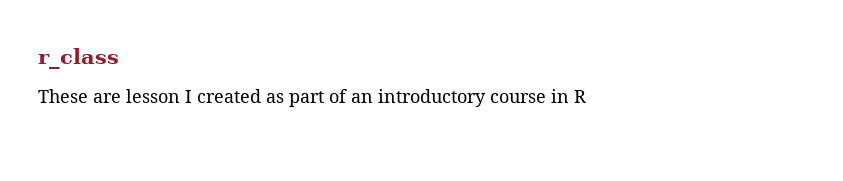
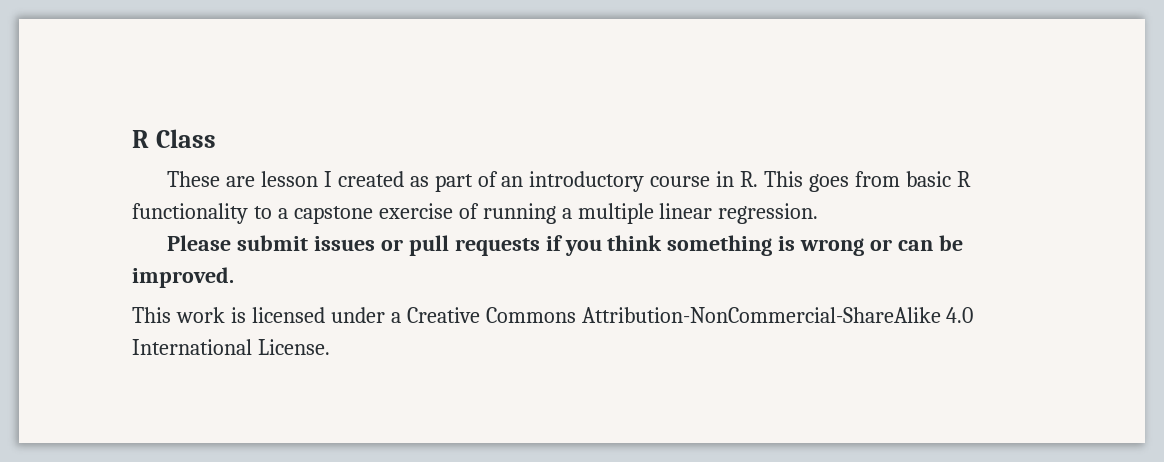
- r_class
+ R Class
- These are lesson I created as part of an introductory course in R
+ These are lesson I created as part of an introductory course in R. This goes from basic R functionality to a capstone exercise of running a multiple linear regression.
+ Please submit issues or pull requests if you think something is wrong or can be improved.
+ This work is licensed under a Creative Commons Attribution-NonCommercial-ShareAlike 4.0 International License.

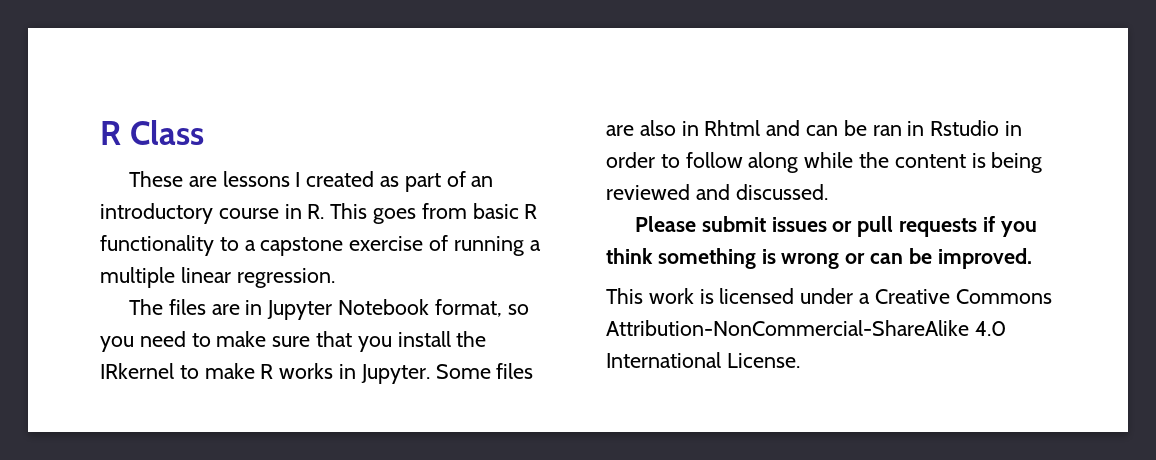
- These are lesson I created as part of an introductory course in R. This goes from basic R functionality to a capstone exercise of running a multiple linear regression.
+ These are lessons I created as part of an introductory course in R. This goes from basic R functionality to a capstone exercise of running a multiple linear regression.
+ The files are in Jupyter Notebook format, so you need to make sure that you install the IRkernel to make R works in Jupyter. Some files are also in Rhtml and can be ran in Rstudio in order to follow along while the content is being reviewed and discussed.

